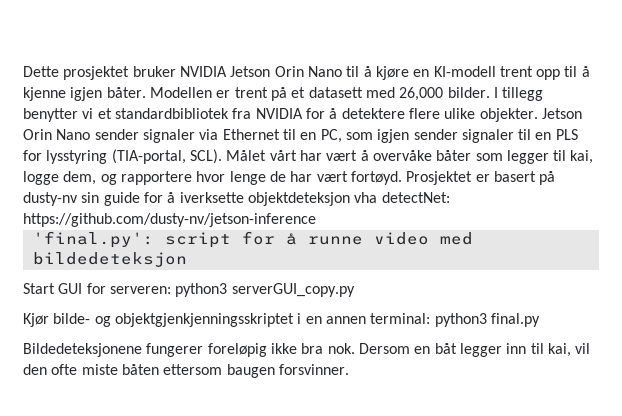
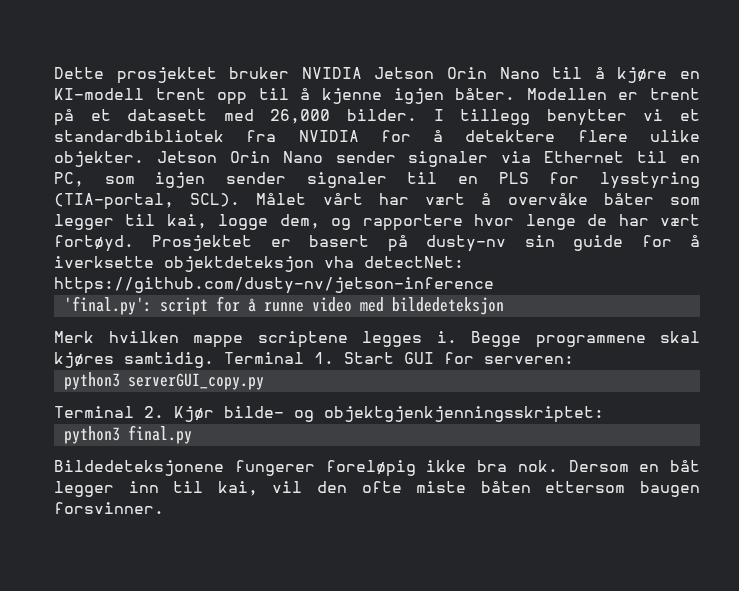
- Start GUI for serveren: python3 serverGUI_copy.py
+ Merk hvilken mappe scriptene legges i. Begge programmene skal kjøres samtidig. Terminal 1. Start GUI for serveren:
+ python3 serverGUI_copy.py
- Kjør bilde- og objektgjenkjenningsskriptet i en annen terminal: python3 final.py
+ Terminal 2. Kjør bilde- og objektgjenkjenningsskriptet:
+ python3 final.py

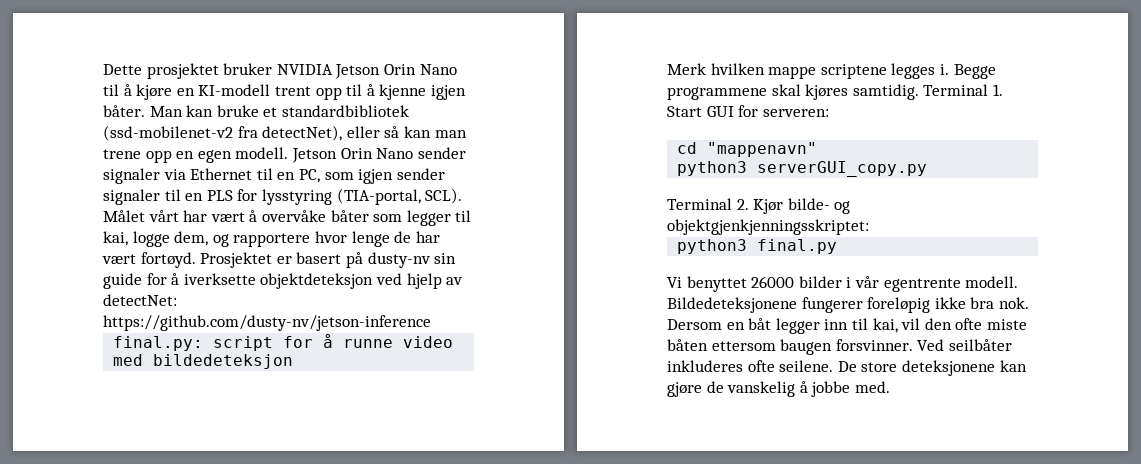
- Modellen er trent på et datasett med 26,000 bilder. I tillegg benytter vi et standardbibliotek fra NVIDIA for å detektere flere ulike objekter.
+ Man kan bruke et standardbibliotek (ssd-mobilenet-v2 fra detectNet), eller så kan man trene opp en egen modell.
- Prosjektet er basert på dusty-nv sin guide for å iverksette objektdeteksjon vha detectNet: https://github.com/dusty-nv/jetson-inference
+ Prosjektet er basert på dusty-nv sin guide for å iverksette objektdeteksjon ved hjelp av detectNet: https://github.com/dusty-nv/jetson-inference
- 'final.py': script for å runne video med bildedeteksjon
+ final.py: script for å runne video med bildedeteksjon
+ cd "mappenavn"
+ Vi benyttet 26000 bilder i vår egentrente modell.
+ Ved seilbåter inkluderes ofte seilene. De store deteksjonene kan gjøre de vanskelig å jobbe med.

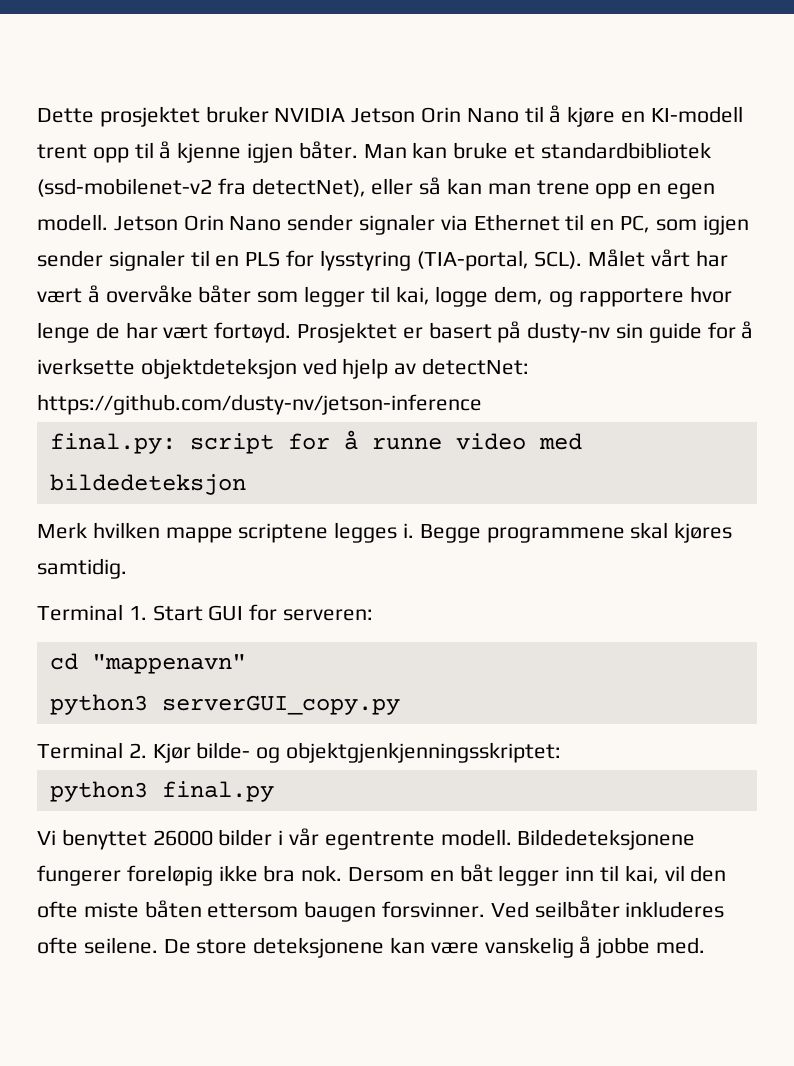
- Begge programmene skal kjøres samtidig. Terminal 1. Start GUI for serveren:
+ Begge programmene skal kjøres samtidig.
+ Terminal 1. Start GUI for serveren:
- De store deteksjonene kan gjøre de vanskelig å jobbe med.
+ De store deteksjonene kan være vanskelig å jobbe med.

